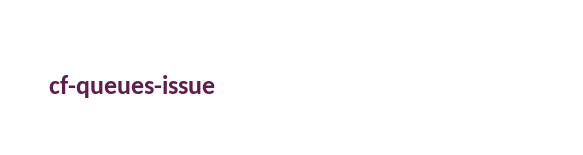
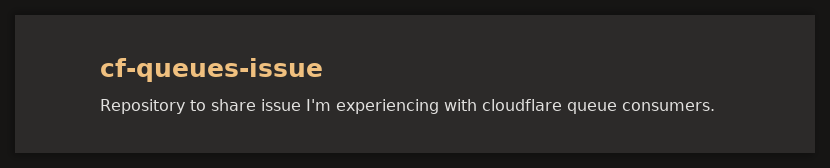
+ Repository to share issue I'm experiencing with cloudflare queue consumers.

